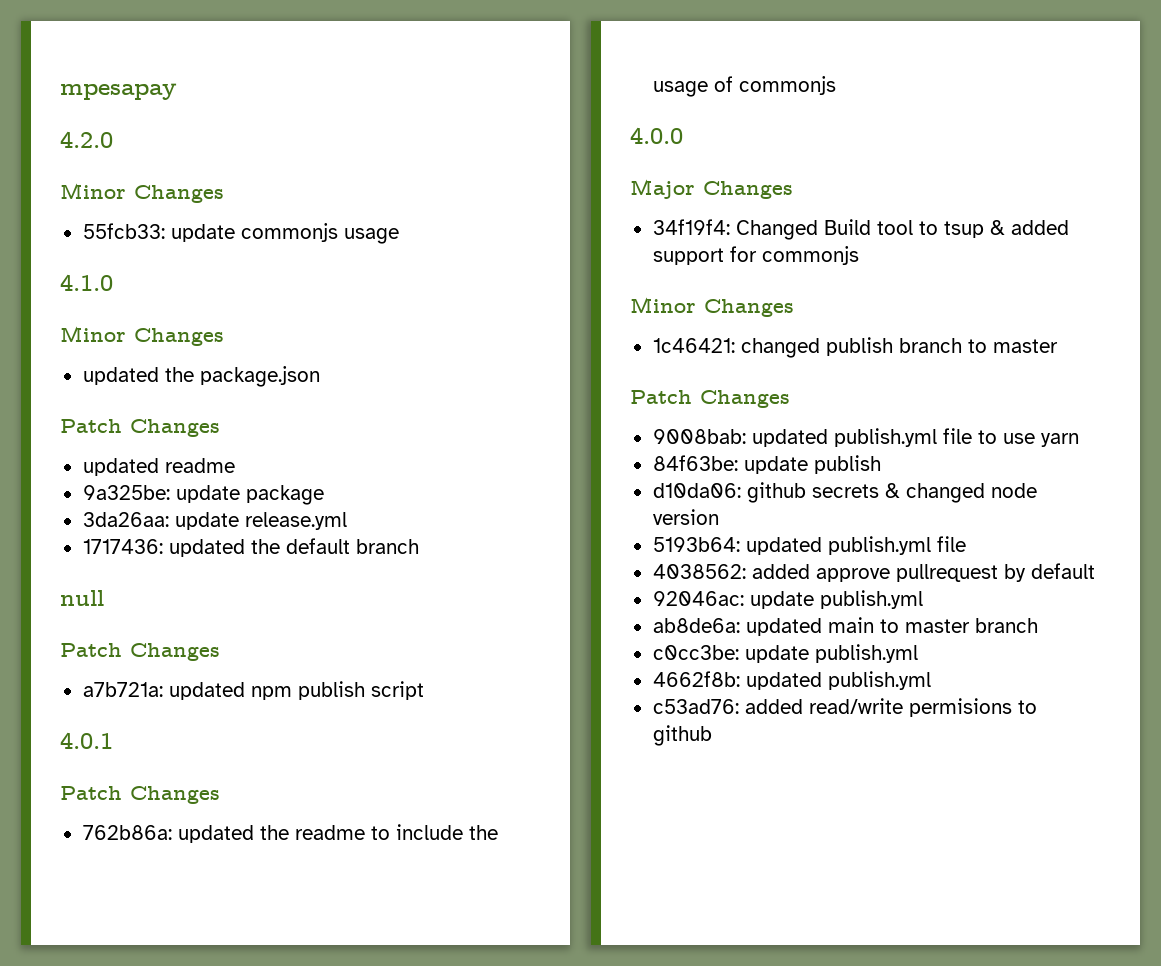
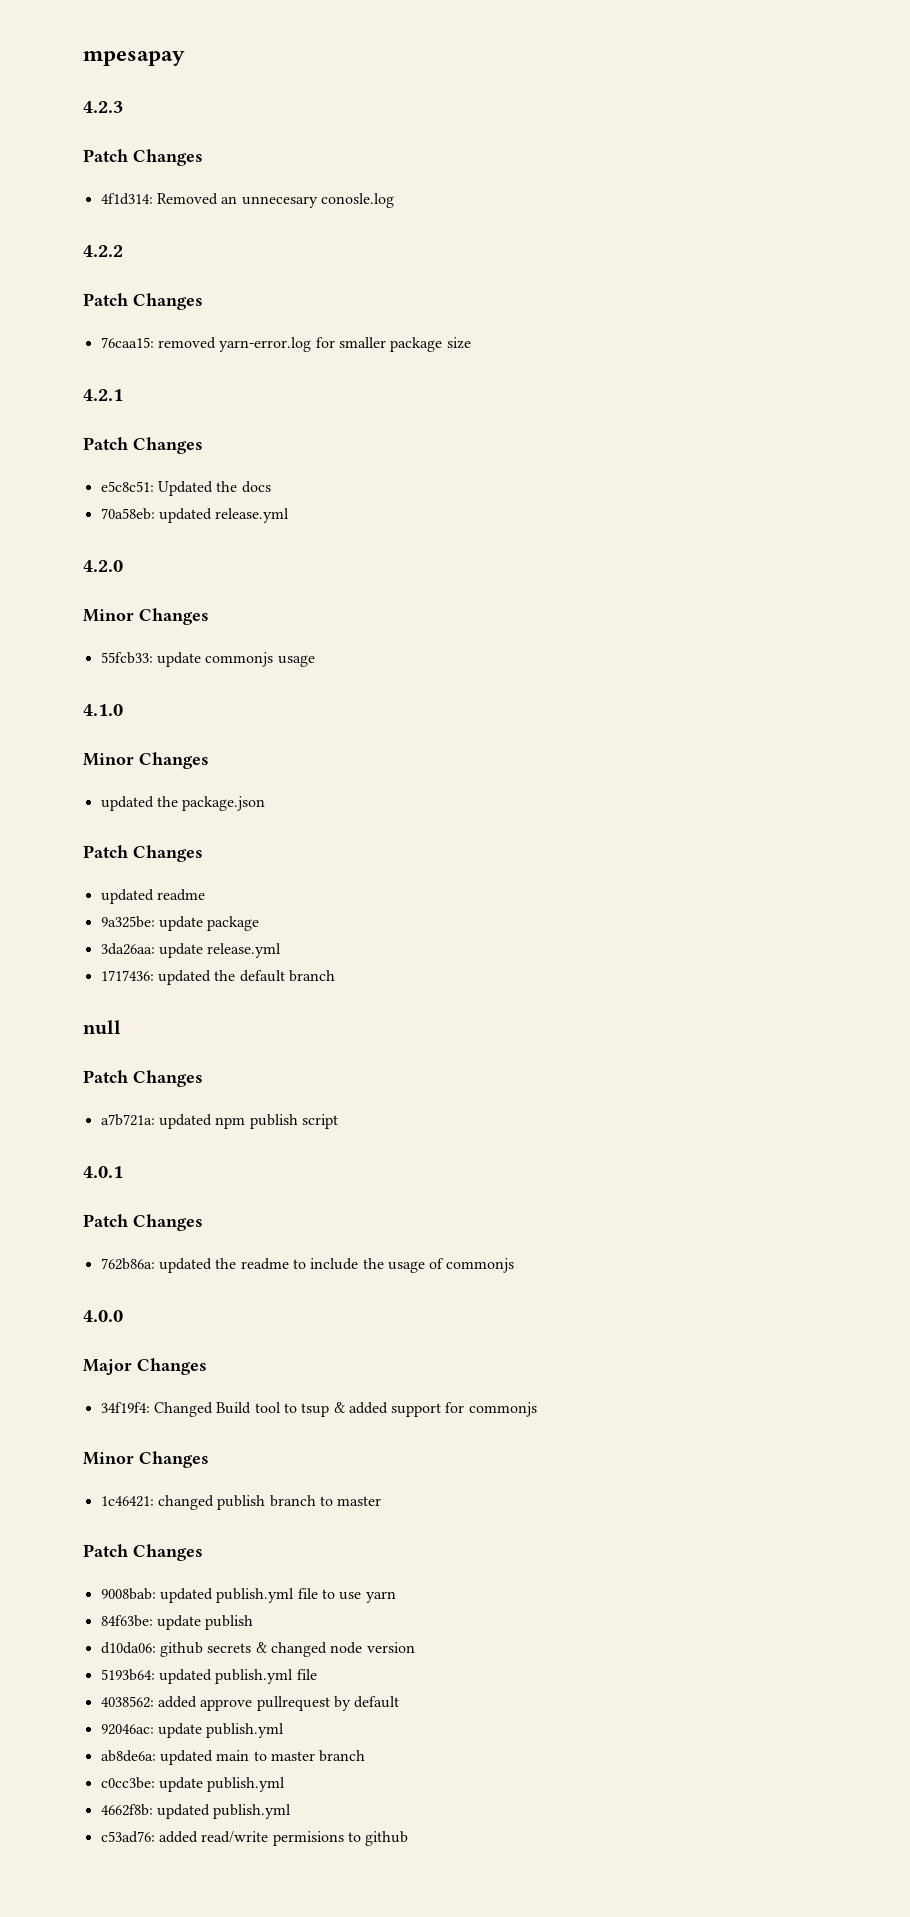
+ 4.2.3
+ Patch Changes
+ 4f1d314: Removed an unnecesary conosle.log
+ 4.2.2
+ Patch Changes
+ 76caa15: removed yarn-error.log for smaller package size
+ 4.2.1
+ Patch Changes
+ e5c8c51: Updated the docs
+ 70a58eb: updated release.yml

